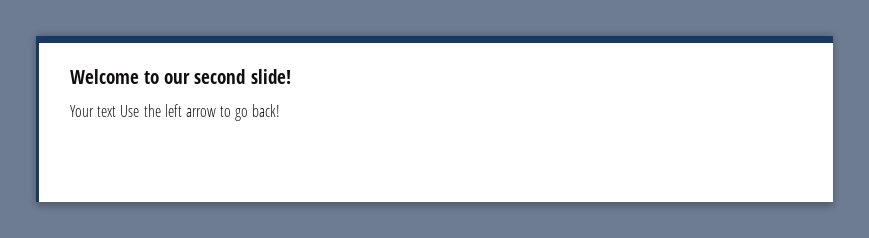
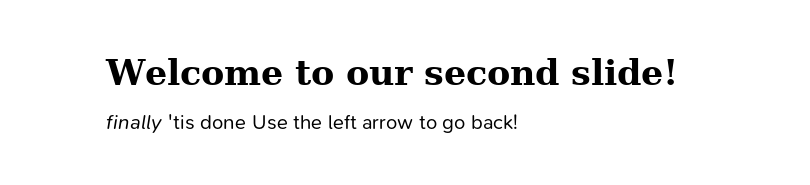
- Your text Use the left arrow to go back!
+ finally 'tis done Use the left arrow to go back!

